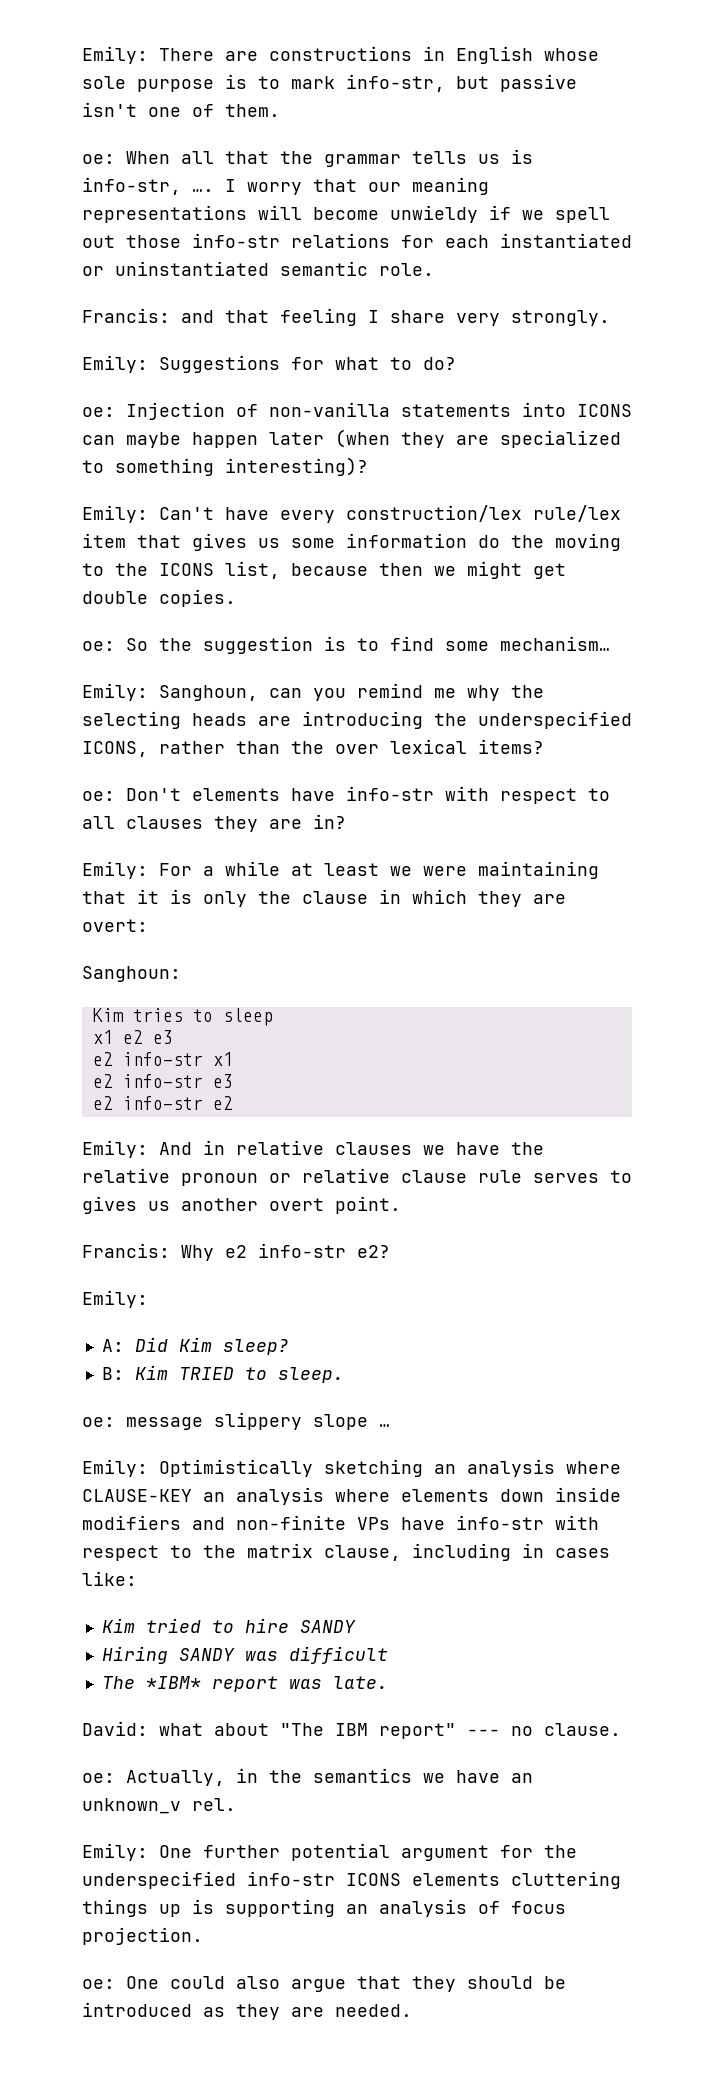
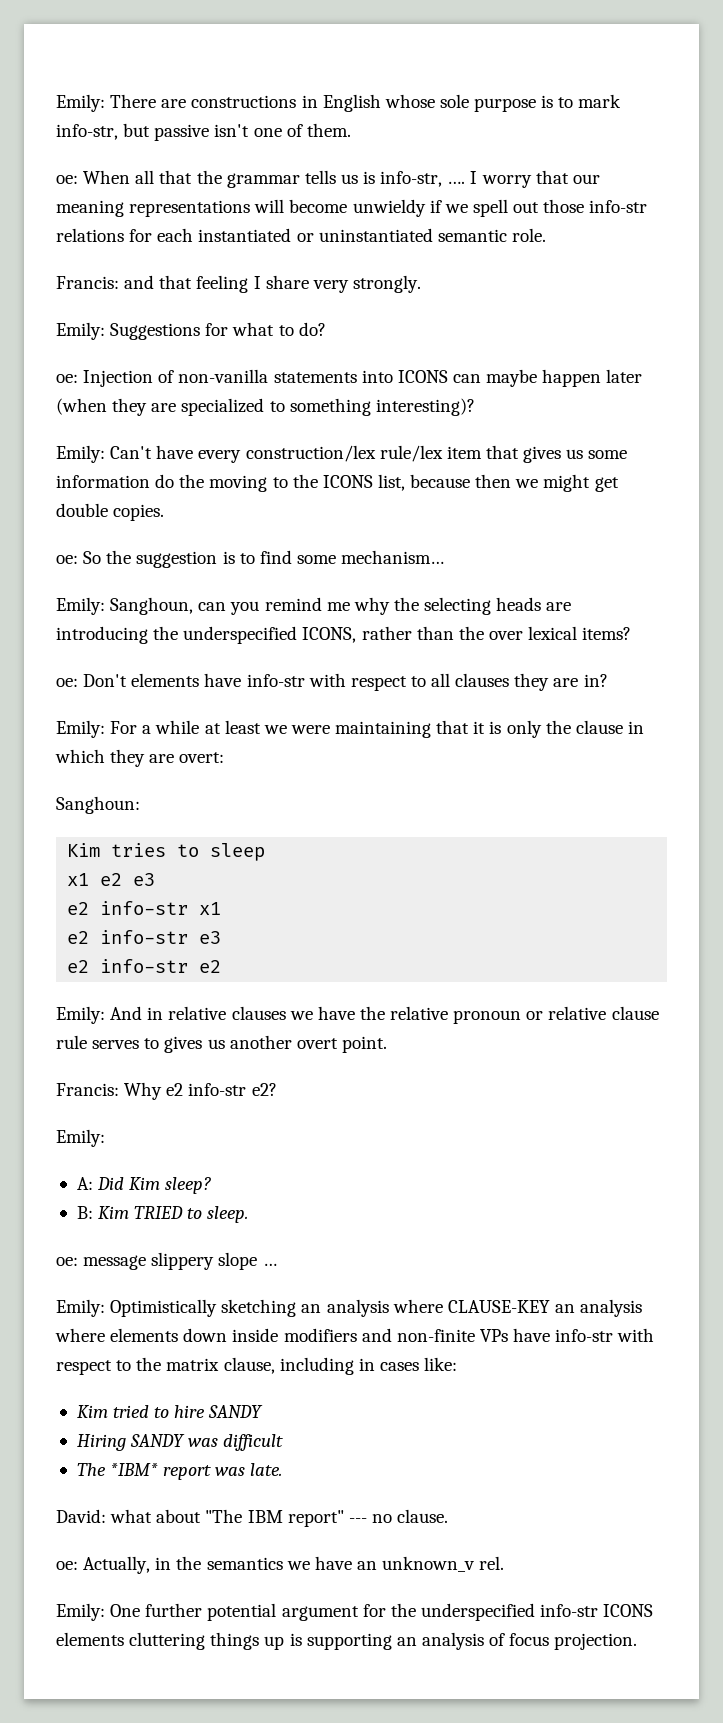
- oe: One could also argue that they should be introduced as they are needed.

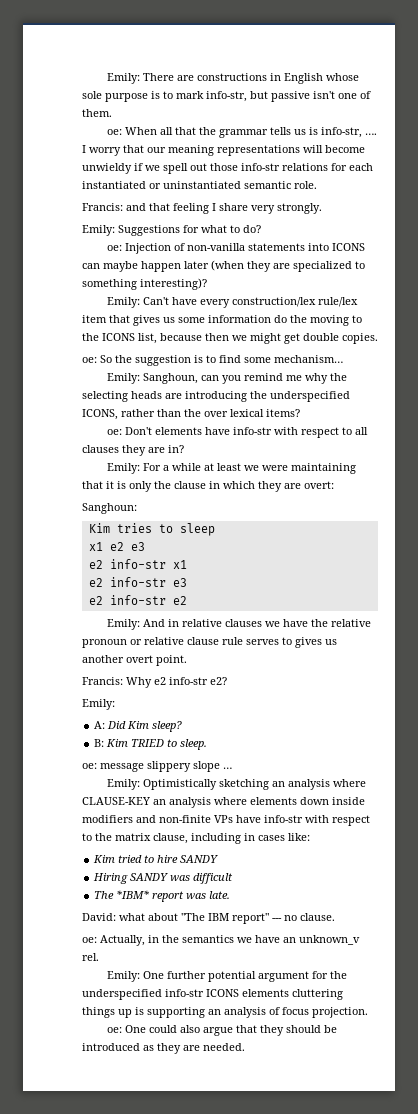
+ oe: One could also argue that they should be introduced as they are needed.

